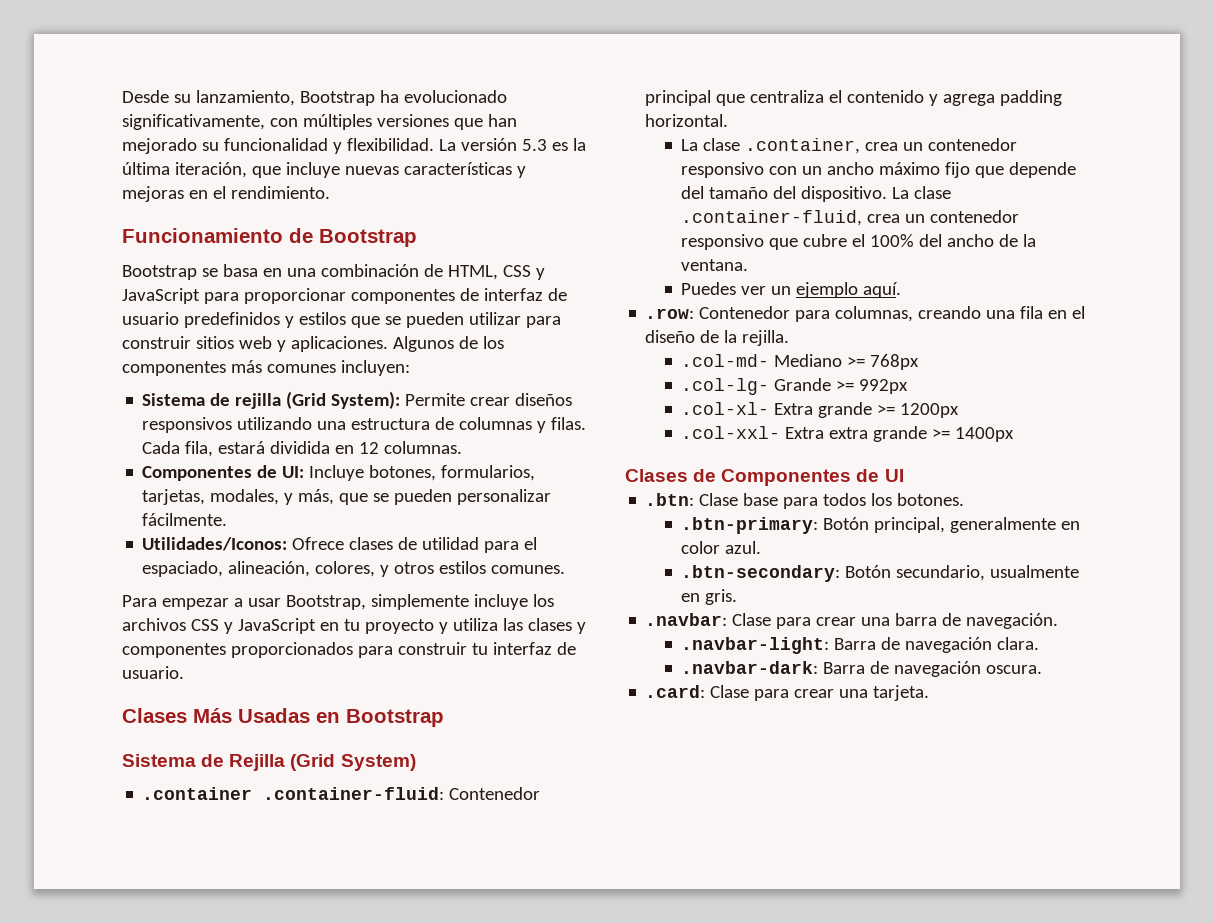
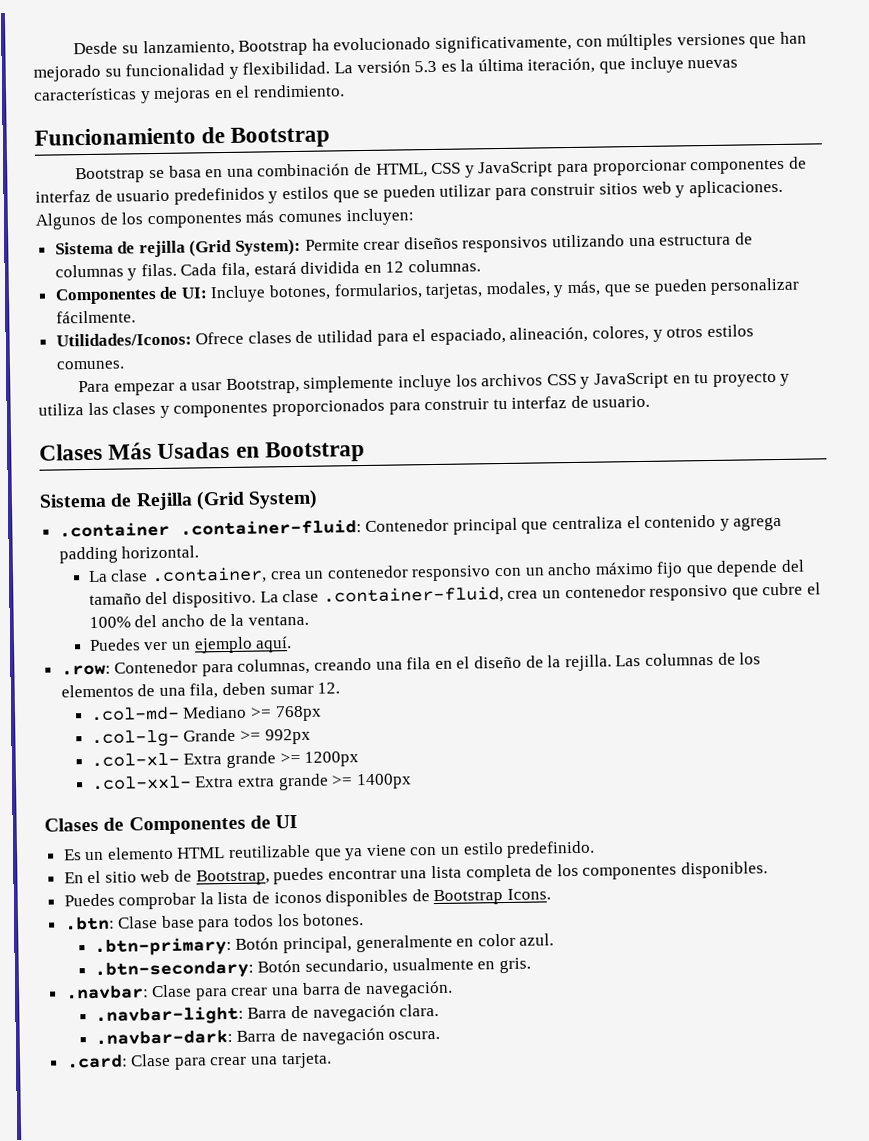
+ Las columnas de los elementos de una fila, deben sumar 12.
+ Es un elemento HTML reutilizable que ya viene con un estilo predefinido.
+ En el sitio web de Bootstrap, puedes encontrar una lista completa de los componentes disponibles.
+ Puedes comprobar la lista de iconos disponibles de Bootstrap Icons.

